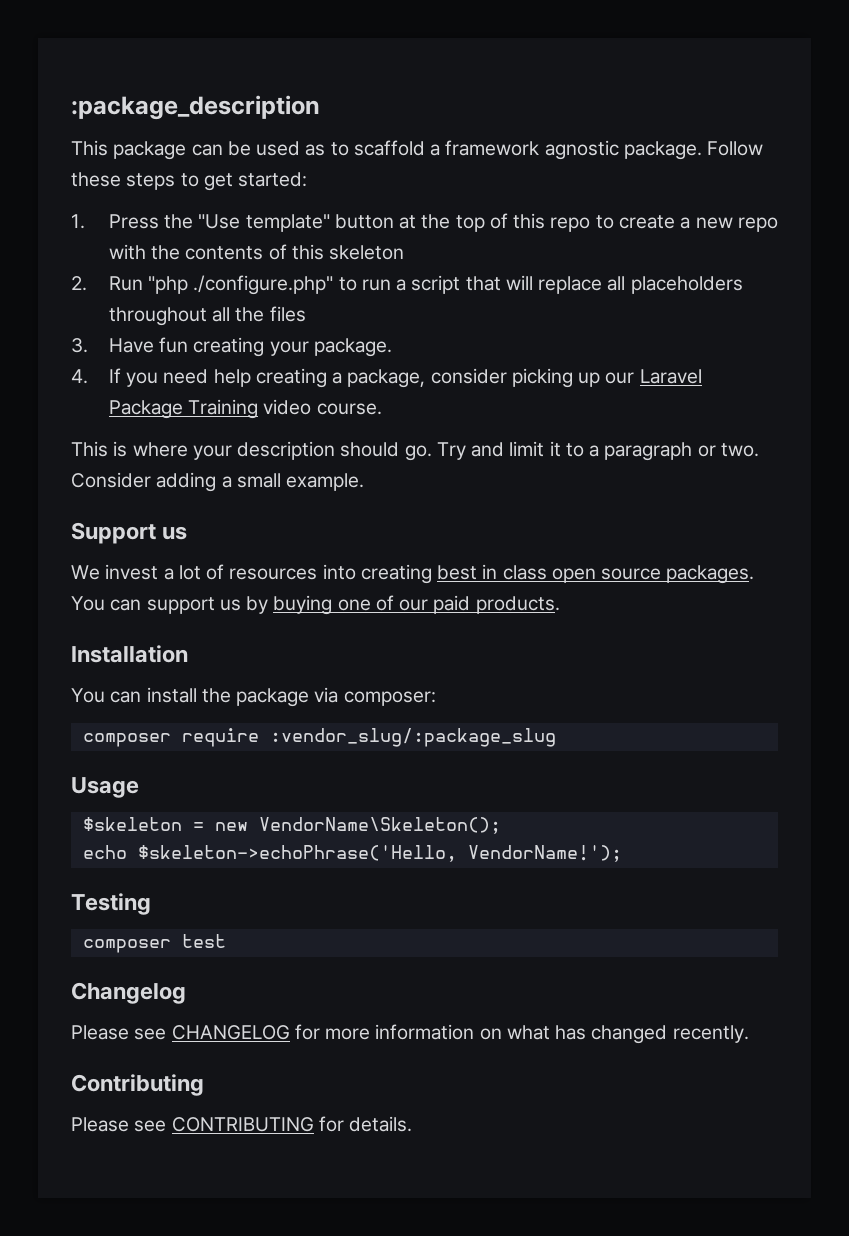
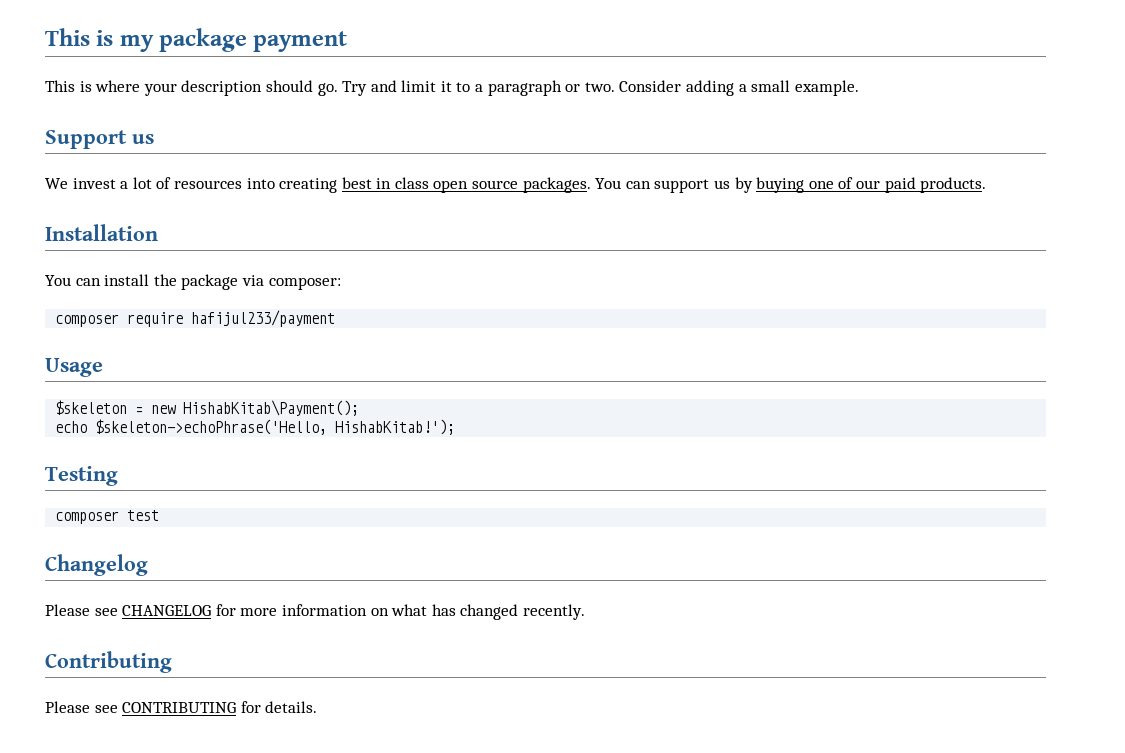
- :package_description
- This package can be used as to scaffold a framework agnostic package. Follow these steps to get started:
- 1. Press the "Use template" button at the top of this repo to create a new repo with the contents of this skeleton
- 2. Run "php ./configure.php" to run a script that will replace all placeholders throughout all the files
- 3. Have fun creating your package.
- 4. If you need help creating a package, consider picking up our Laravel Package Training video course.
+ This is my package payment
- composer require :vendor_slug/:package_slug
+ composer require hafijul233/payment
- $skeleton = new VendorName\Skeleton();
+ $skeleton = new HishabKitab\Payment();
- echo $skeleton->echoPhrase('Hello, VendorName!');
+ echo $skeleton->echoPhrase('Hello, HishabKitab!');

